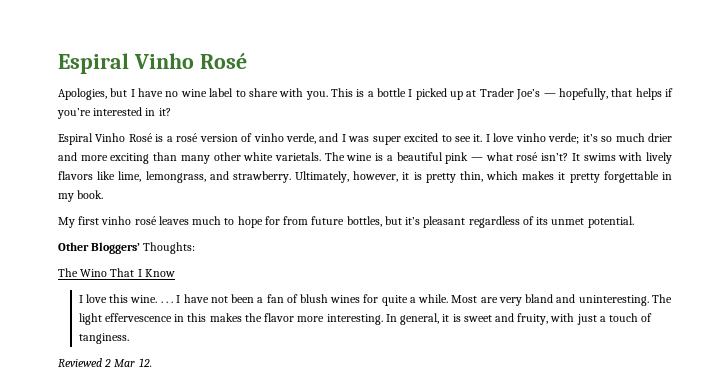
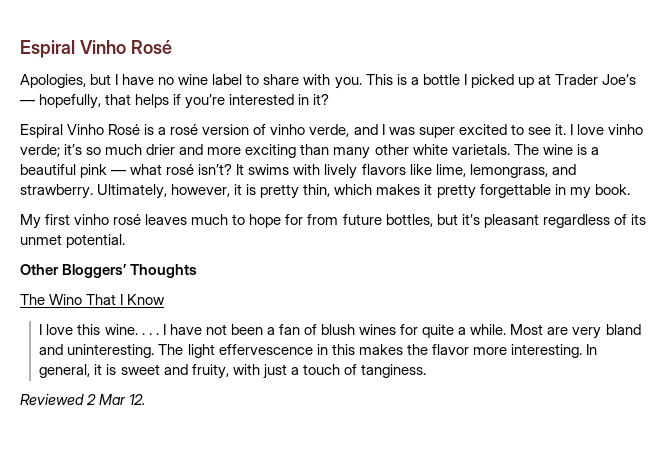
- Other Bloggers’ Thoughts:
+ Other Bloggers’ Thoughts

